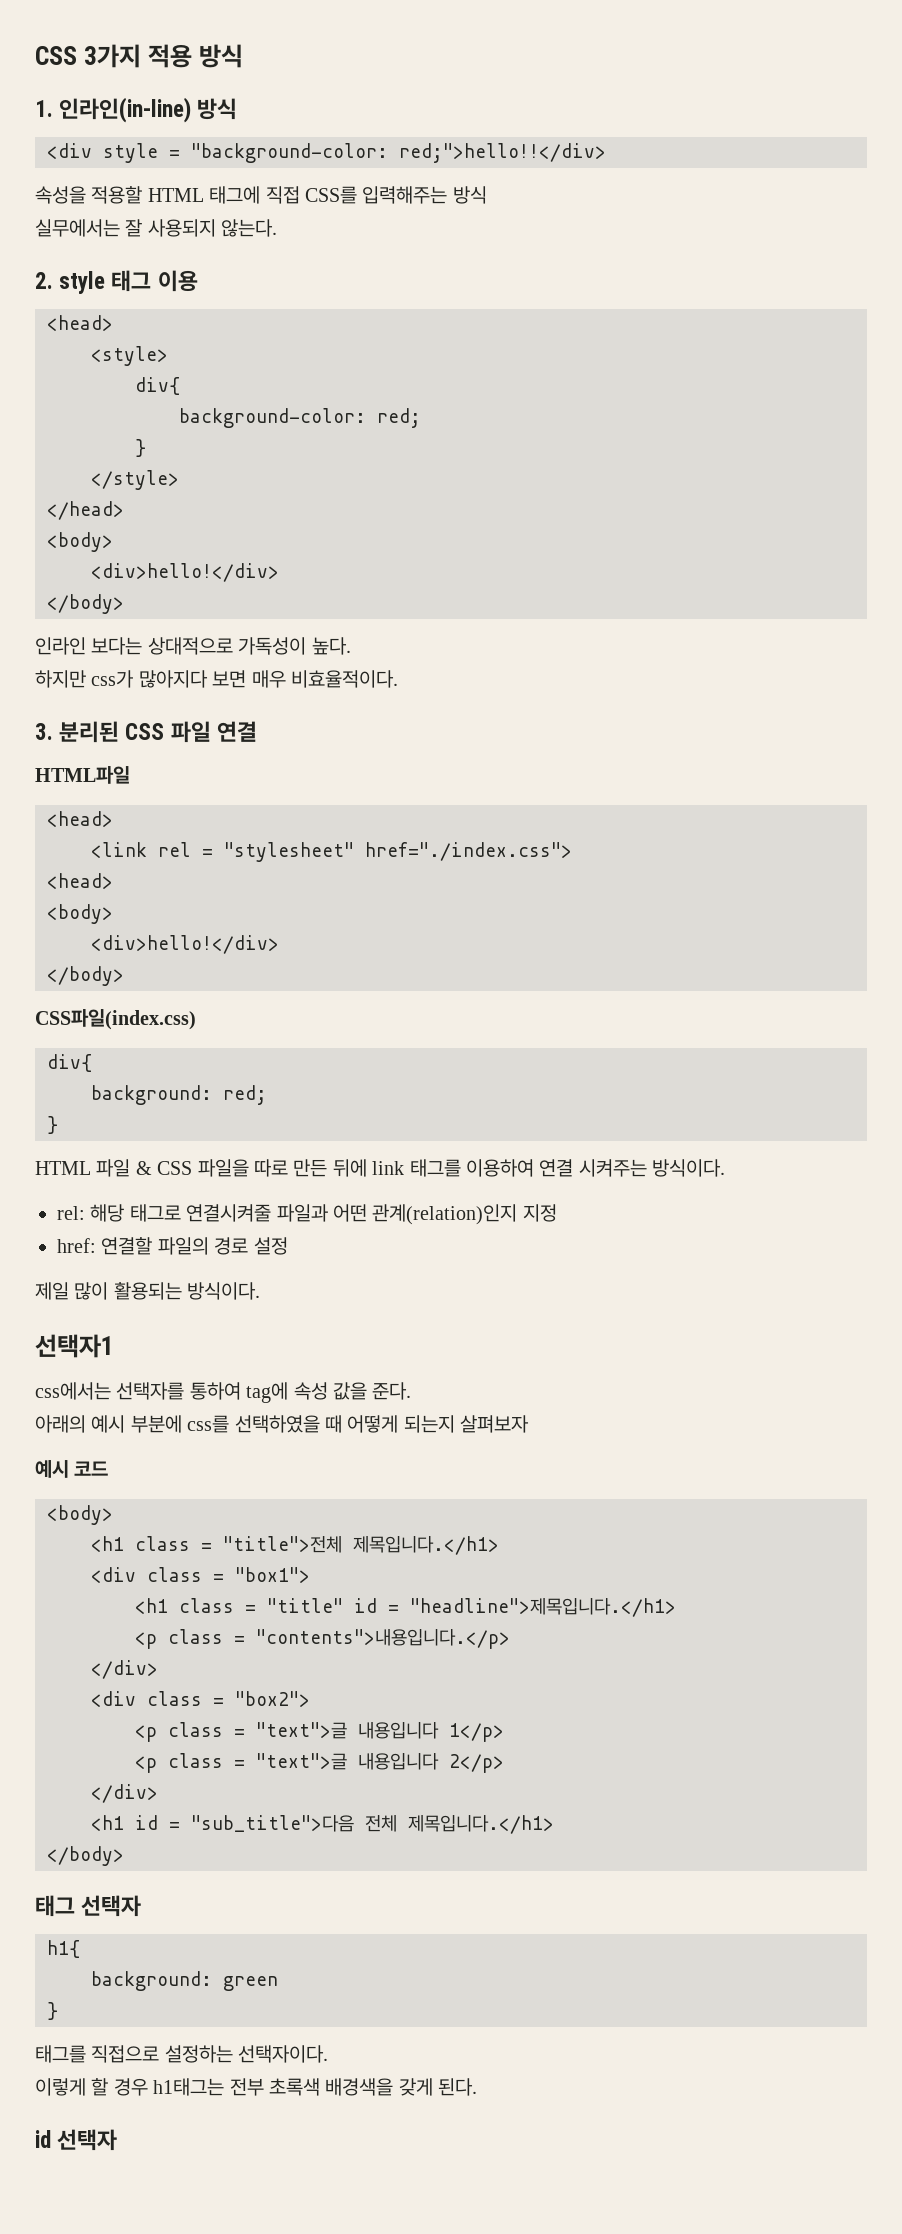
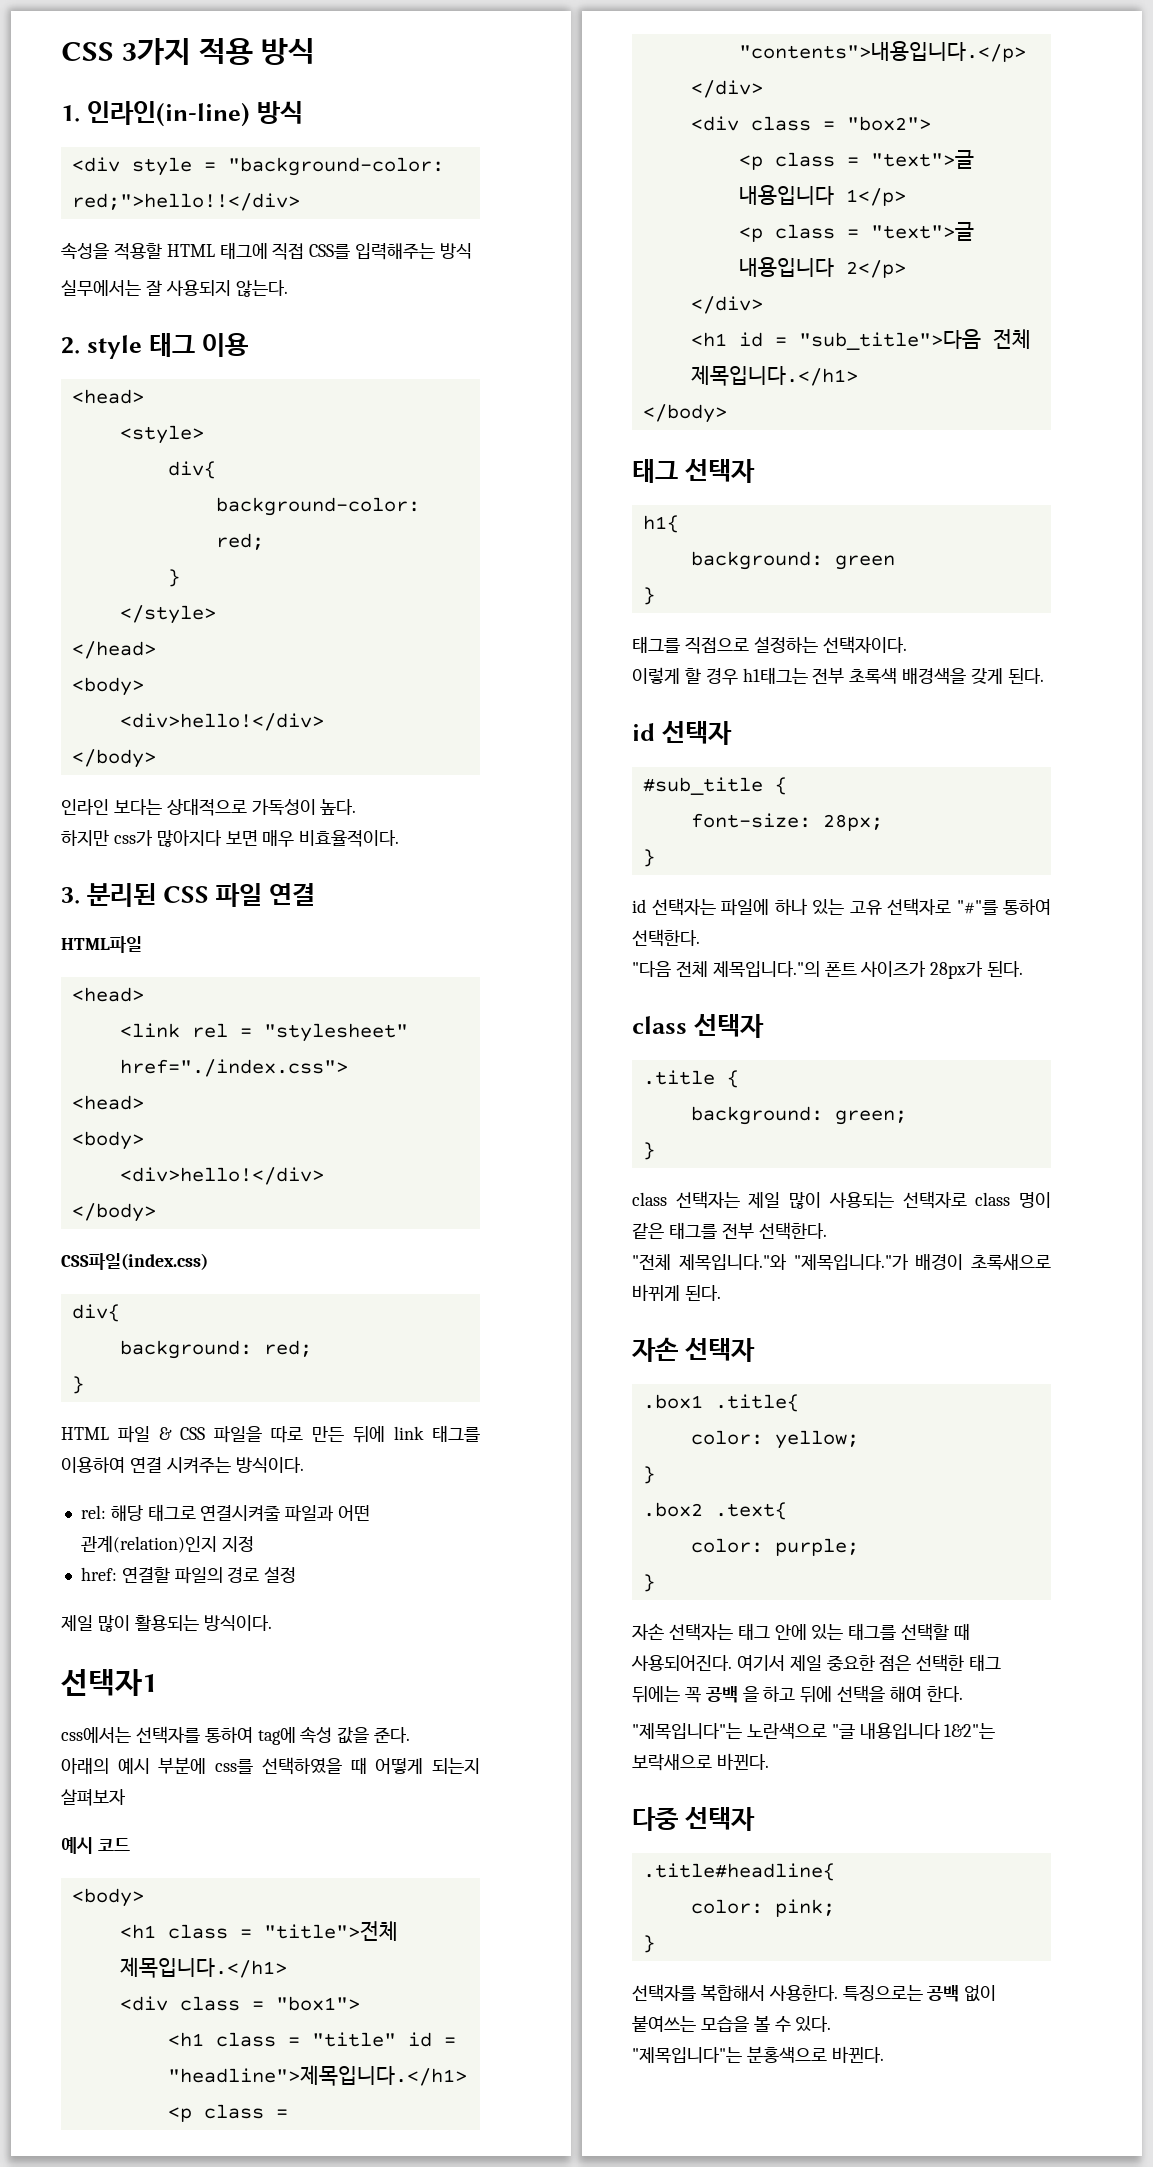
+ #sub_title {
+ font-size: 28px;
+ }
+ id 선택자는 파일에 하나 있는 고유 선택자로 "#"를 통하여 선택한다.
+ "다음 전체 제목입니다."의 폰트 사이즈가 28px가 된다.
+ class 선택자
+ .title {
+ background: green;
+ }
+ class 선택자는 제일 많이 사용되는 선택자로 class 명이 같은 태그를 전부 선택한다.
+ "전체 제목입니다."와 "제목입니다."가 배경이 초록새으로 바뀌게 된다.
+ 자손 선택자
+ .box1 .title{
+ color: yellow;
+ }
+ .box2 .text{
+ color: purple;
+ }
+ 자손 선택자는 태그 안에 있는 태그를 선택할 때 사용되어진다. 여기서 제일 중요한 점은 선택한 태그 뒤에는 꼭 공백 을 하고 뒤에 선택을 해여 한다.
+ "제목입니다"는 노란색으로 "글 내용입니다 1&2"는 보락새으로 바뀐다.
+ 다중 선택자
+ .title#headline{
+ color: pink;
+ }
+ 선택자를 복합해서 사용한다. 특징으로는 공백 없이 붙여쓰는 모습을 볼 수 있다.
+ "제목입니다"는 분홍색으로 바뀐다.

